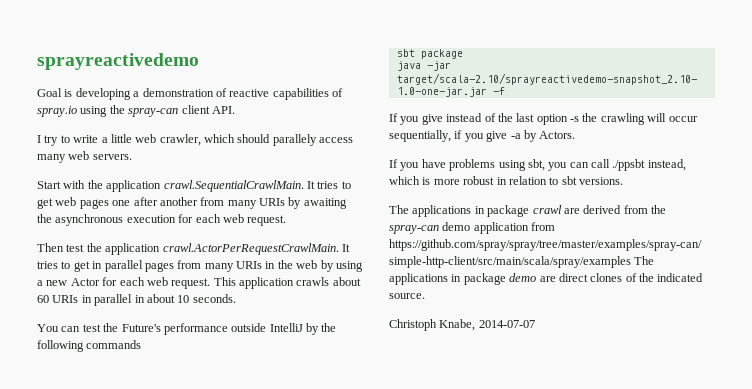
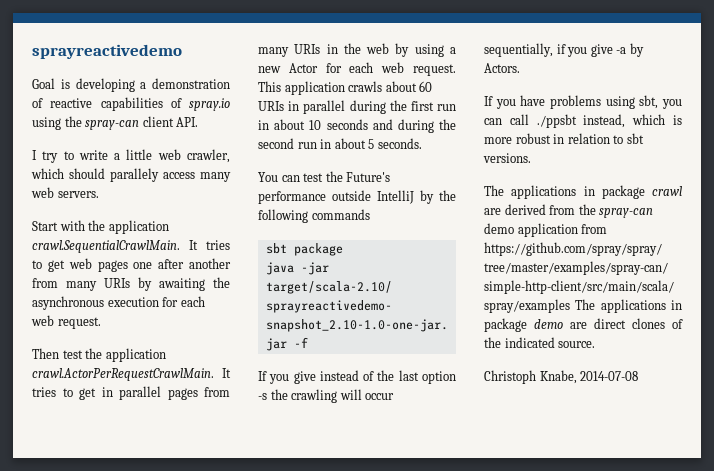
- This application crawls about 60 URIs in parallel in about 10 seconds.
+ This application crawls about 60 URIs in parallel during the first run in about 10 seconds and during the second run in about 5 seconds.
- Christoph Knabe, 2014-07-07
+ Christoph Knabe, 2014-07-08

